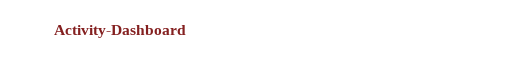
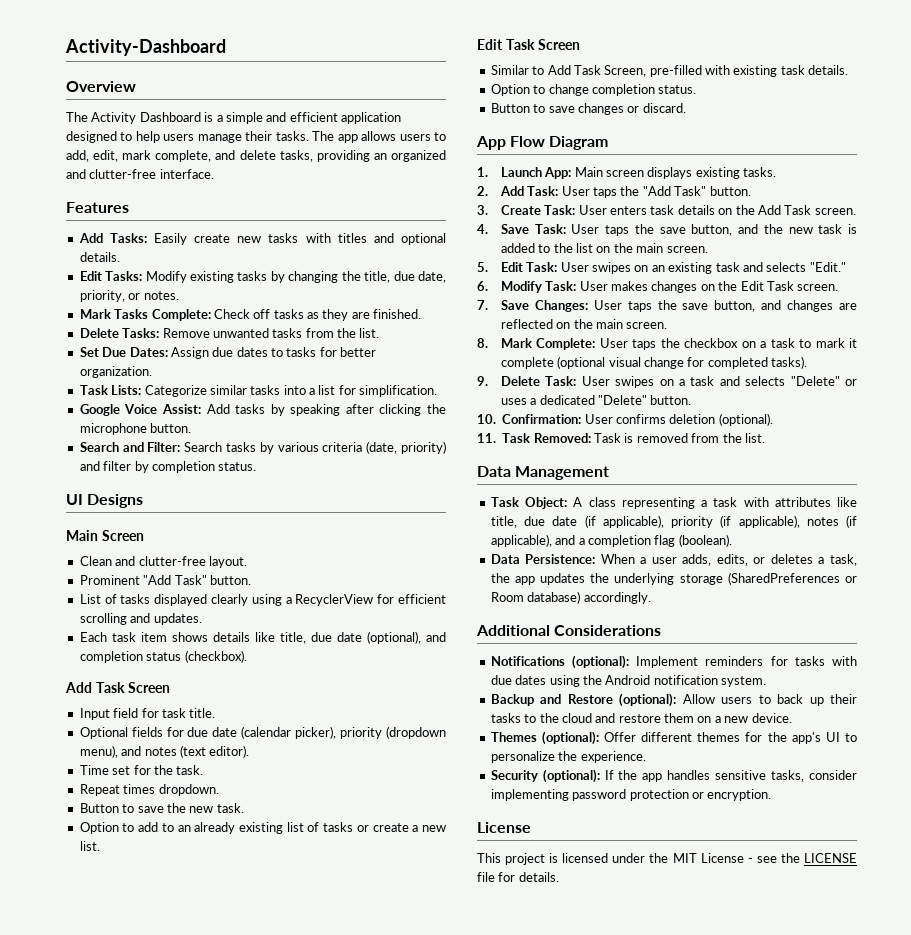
+ Overview
+ The Activity Dashboard is a simple and efficient application designed to help users manage their tasks. The app allows users to add, edit, mark complete, and delete tasks, providing an organized and clutter-free interface.
+ Features
+ Add Tasks: Easily create new tasks with titles and optional details.
+ Edit Tasks: Modify existing tasks by changing the title, due date, priority, or notes.
+ Mark Tasks Complete: Check off tasks as they are finished.
+ Delete Tasks: Remove unwanted tasks from the list.
+ Set Due Dates: Assign due dates to tasks for better organization.
+ Task Lists: Categorize similar tasks into a list for simplification.
+ Google Voice Assist: Add tasks by speaking after clicking the microphone button.
+ Search and Filter: Search tasks by various criteria (date, priority) and filter by completion status.
+ UI Designs
+ Main Screen
+ Clean and clutter-free layout.
+ Prominent "Add Task" button.
+ List of tasks displayed clearly using a RecyclerView for efficient scrolling and updates.
+ Each task item shows details like title, due date (optional), and completion status (checkbox).
+ Add Task Screen
+ Input field for task title.
+ Optional fields for due date (calendar picker), priority (dropdown menu), and notes (text editor).
+ Time set for the task.
+ Repeat times dropdown.
+ Button to save the new task.
+ Option to add to an already existing list of tasks or create a new list.
+ Edit Task Screen
+ Similar to Add Task Screen, pre-filled with existing task details.
+ Option to change completion status.
+ Button to save changes or discard.
+ App Flow Diagram
+ 1. Launch App: Main screen displays existing tasks.
+ 2. Add Task: User taps the "Add Task" button.
+ 3. Create Task: User enters task details on the Add Task screen.
+ 4. Save Task: User taps the save button, and the new task is added to the list on the main screen.
+ 5. Edit Task: User swipes on an existing task and selects "Edit."
+ 6. Modify Task: User makes changes on the Edit Task screen.
+ 7. Save Changes: User taps the save button, and changes are reflected on the main screen.
+ 8. Mark Complete: User taps the checkbox on a task to mark it complete (optional visual change for completed tasks).
+ 9. Delete Task: User swipes on a task and selects "Delete" or uses a dedicated "Delete" button.
+ 10. Confirmation: User confirms deletion (optional).
+ 11. Task Removed: Task is removed from the list.
+ Data Management
+ Task Object: A class representing a task with attributes like title, due date (if applicable), priority (if applicable), notes (if applicable), and a completion flag (boolean).
+ Data Persistence: When a user adds, edits, or deletes a task, the app updates the underlying storage (SharedPreferences or Room database) accordingly.
+ Additional Considerations
+ Notifications (optional): Implement reminders for tasks with due dates using the Android notification system.
+ Backup and Restore (optional): Allow users to back up their tasks to the cloud and restore them on a new device.
+ Themes (optional): Offer different themes for the app's UI to personalize the experience.
+ Security (optional): If the app handles sensitive tasks, consider implementing password protection or encryption.
+ License
+ This project is licensed under the MIT License - see the LICENSE file for details.

